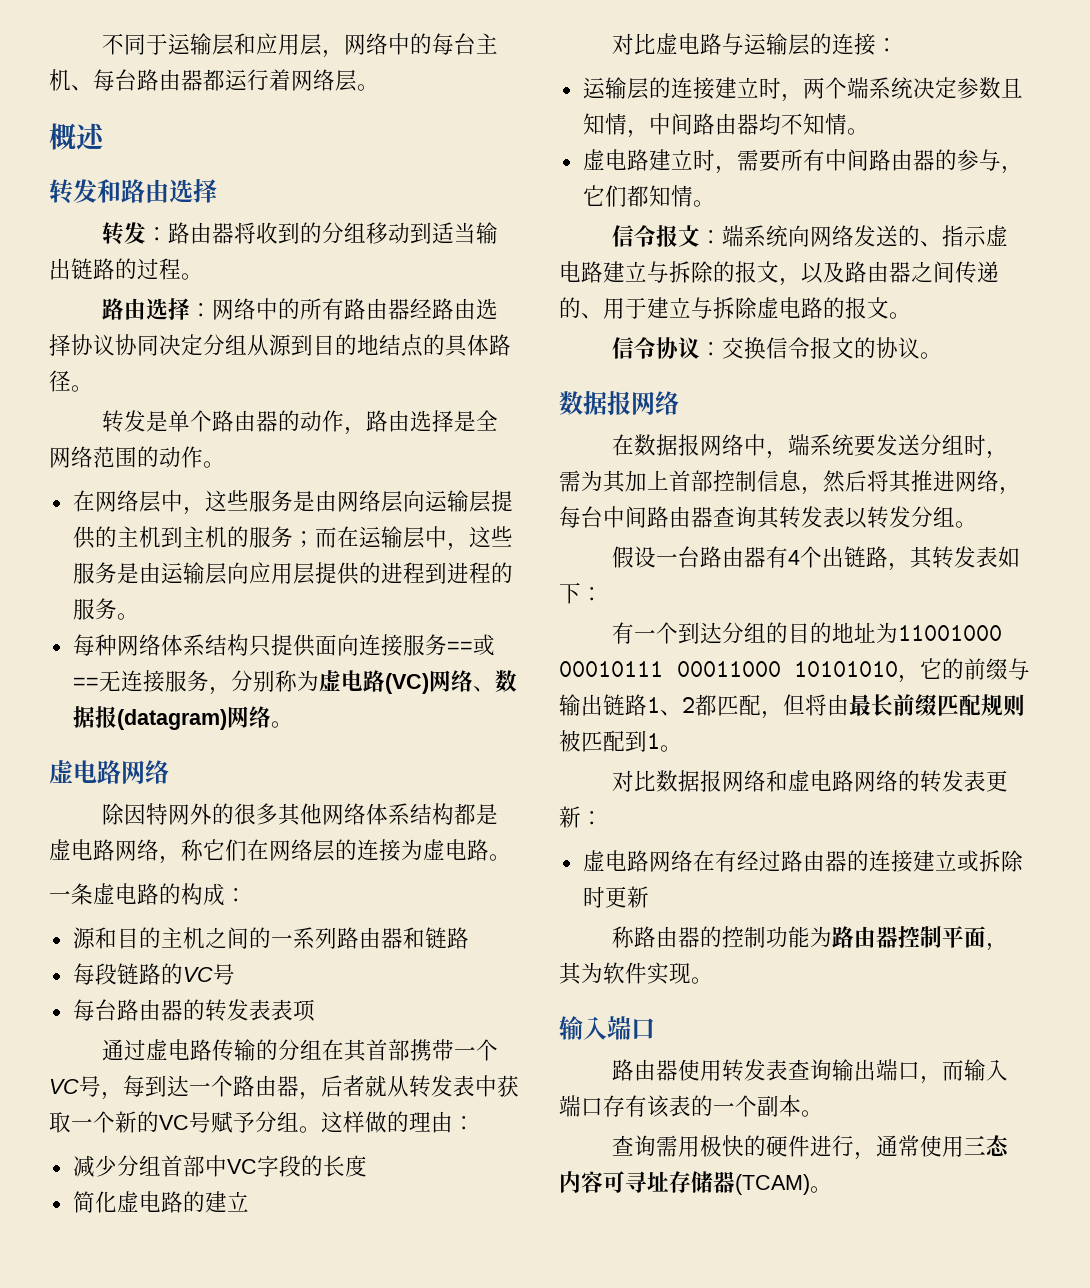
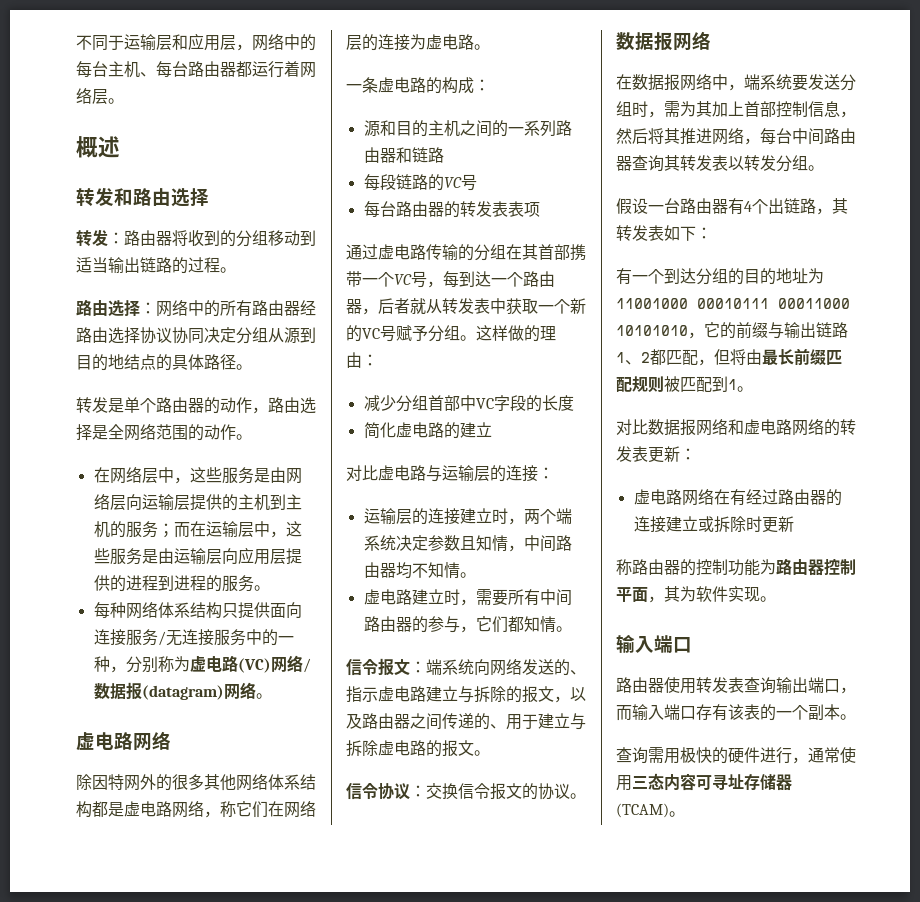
- 每种网络体系结构只提供面向连接服务==或==无连接服务，分别称为虚电路(VC)网络、数据报(datagram)网络。
+ 每种网络体系结构只提供面向连接服务/无连接服务中的一种，分别称为虚电路(VC)网络/数据报(datagram)网络。

